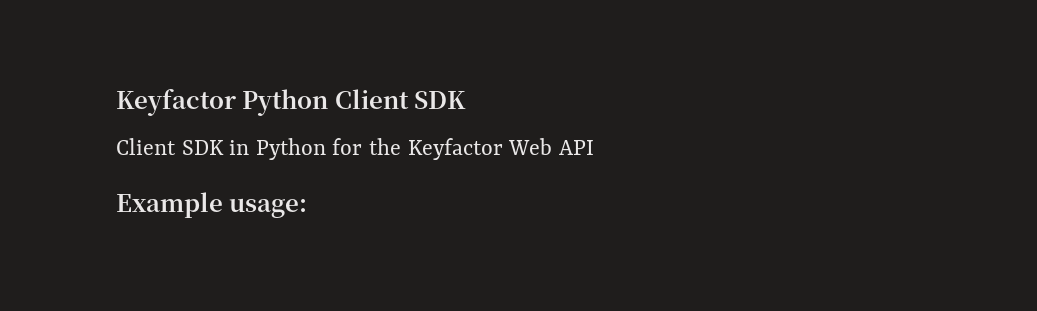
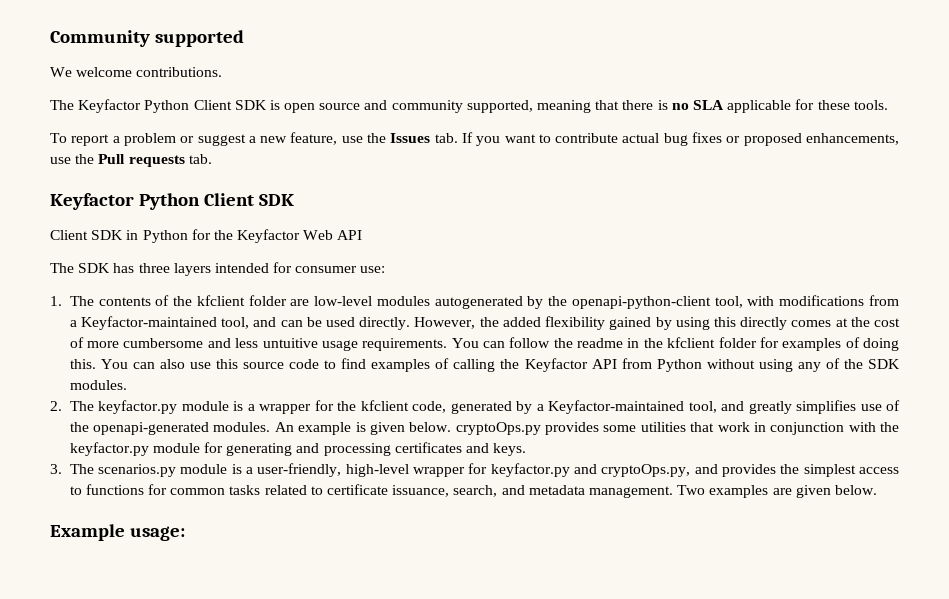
+ Community supported
+ We welcome contributions.
+ The Keyfactor Python Client SDK is open source and community supported, meaning that there is no SLA applicable for these tools.
+ To report a problem or suggest a new feature, use the Issues tab. If you want to contribute actual bug fixes or proposed enhancements, use the Pull requests tab.
+ The SDK has three layers intended for consumer use:
+ 1. The contents of the kfclient folder are low-level modules autogenerated by the openapi-python-client tool, with modifications from a Keyfactor-maintained tool, and can be used directly. However, the added flexibility gained by using this directly comes at the cost of more cumbersome and less untuitive usage requirements. You can follow the readme in the kfclient folder for examples of doing this. You can also use this source code to find examples of calling the Keyfactor API from Python without using any of the SDK modules.
+ 2. The keyfactor.py module is a wrapper for the kfclient code, generated by a Keyfactor-maintained tool, and greatly simplifies use of the openapi-generated modules. An example is given below. cryptoOps.py provides some utilities that work in conjunction with the keyfactor.py module for generating and processing certificates and keys.
+ 3. The scenarios.py module is a user-friendly, high-level wrapper for keyfactor.py and cryptoOps.py, and provides the simplest access to functions for common tasks related to certificate issuance, search, and metadata management. Two examples are given below.

